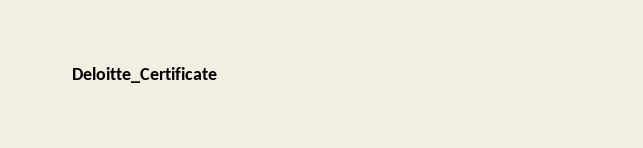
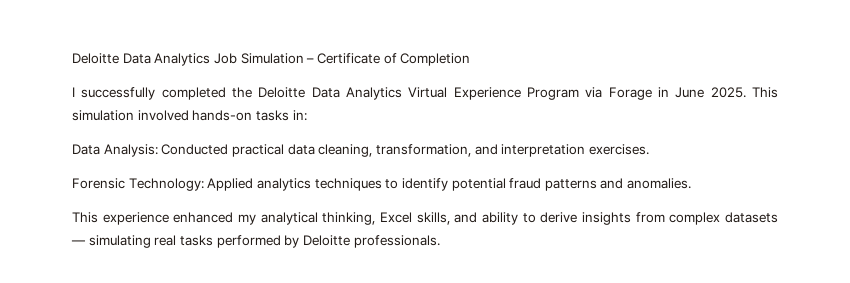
- Deloitte_Certificate
+ Deloitte Data Analytics Job Simulation – Certificate of Completion
+ I successfully completed the Deloitte Data Analytics Virtual Experience Program via Forage in June 2025. This simulation involved hands-on tasks in:
+ Data Analysis: Conducted practical data cleaning, transformation, and interpretation exercises.
+ Forensic Technology: Applied analytics techniques to identify potential fraud patterns and anomalies.
+ This experience enhanced my analytical thinking, Excel skills, and ability to derive insights from complex datasets — simulating real tasks performed by Deloitte professionals.

